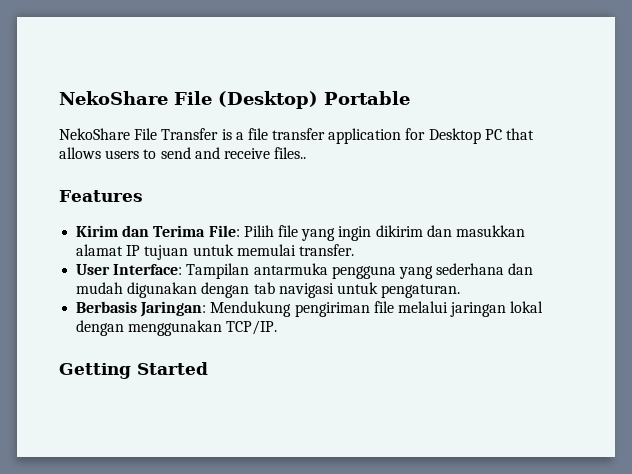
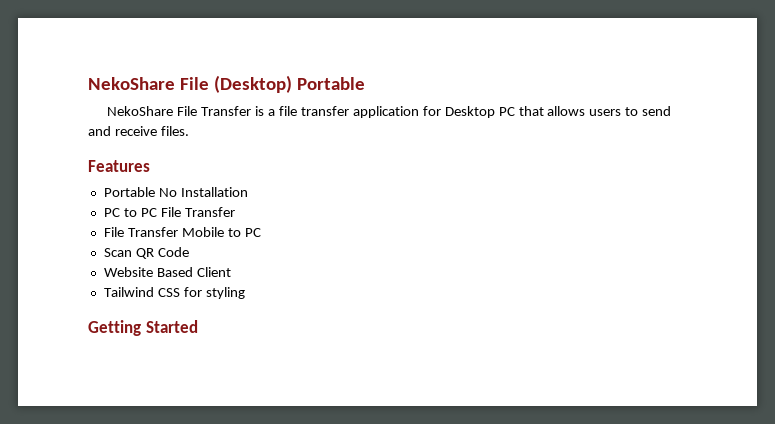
- NekoShare File Transfer is a file transfer application for Desktop PC that allows users to send and receive files..
+ NekoShare File Transfer is a file transfer application for Desktop PC that allows users to send and receive files.
- Kirim dan Terima File: Pilih file yang ingin dikirim dan masukkan alamat IP tujuan untuk memulai transfer.
- User Interface: Tampilan antarmuka pengguna yang sederhana dan mudah digunakan dengan tab navigasi untuk pengaturan.
- Berbasis Jaringan: Mendukung pengiriman file melalui jaringan lokal dengan menggunakan TCP/IP.
+ Portable No Installation
+ PC to PC File Transfer
+ File Transfer Mobile to PC
+ Scan QR Code
+ Website Based Client
+ Tailwind CSS for styling

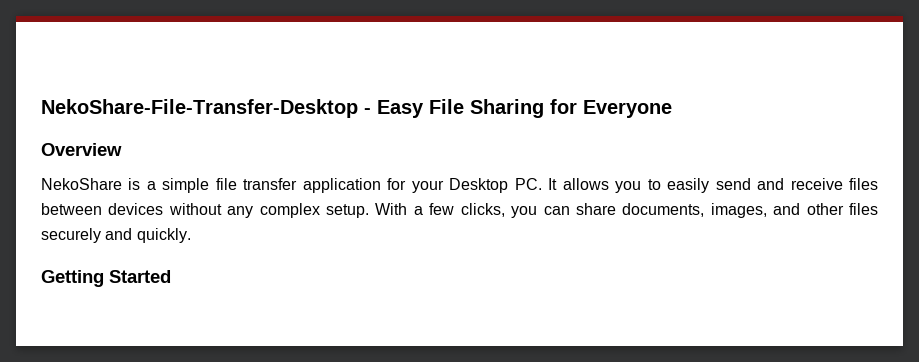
- NekoShare File (Desktop) Portable
- NekoShare File Transfer is a file transfer application for Desktop PC that allows users to send and receive files.
- Features
- Portable No Installation
- PC to PC File Transfer
- File Transfer Mobile to PC
- Scan QR Code
- Website Based Client
- Tailwind CSS for styling
+ NekoShare-File-Transfer-Desktop - Easy File Sharing for Everyone
+ Overview
+ NekoShare is a simple file transfer application for your Desktop PC. It allows you to easily send and receive files between devices without any complex setup. With a few clicks, you can share documents, images, and other files securely and quickly.

